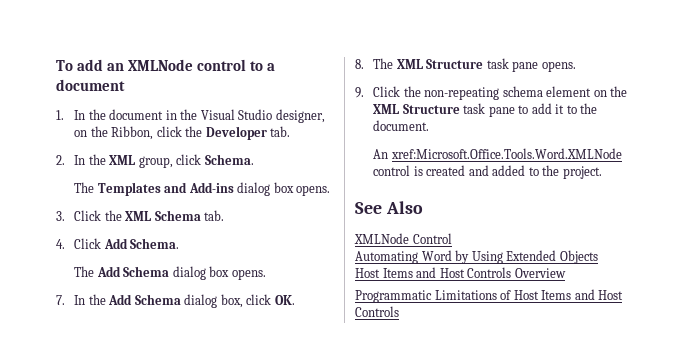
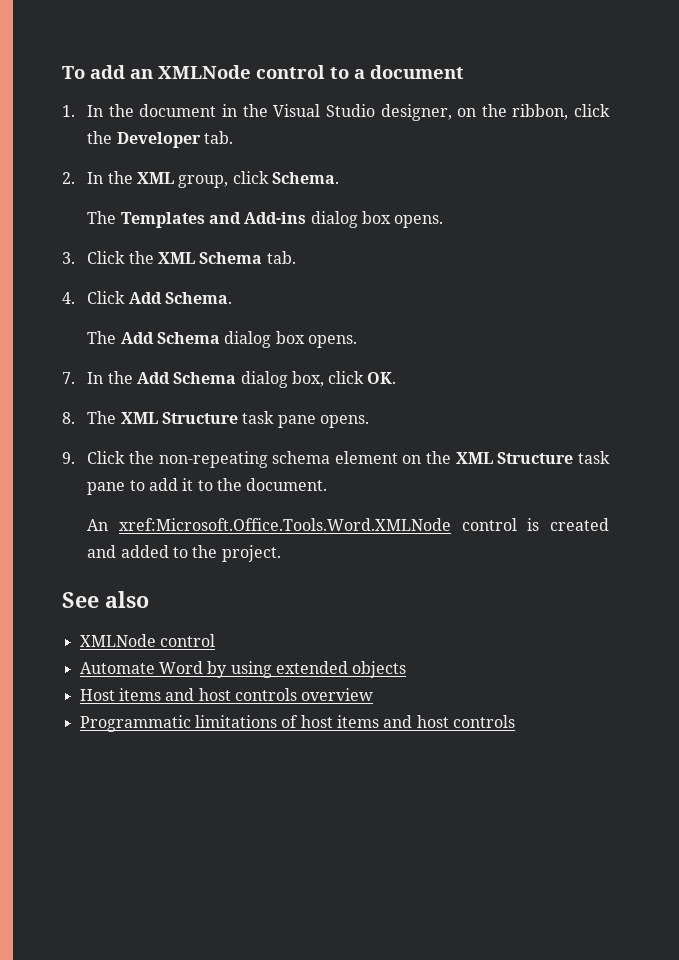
- 1. In the document in the Visual Studio designer, on the Ribbon, click the Developer tab.
+ 1. In the document in the Visual Studio designer, on the ribbon, click the Developer tab.
- See Also
- XMLNode Control
- Automating Word by Using Extended Objects
- Host Items and Host Controls Overview
- Programmatic Limitations of Host Items and Host Controls
+ See also
+ XMLNode control
+ Automate Word by using extended objects
+ Host items and host controls overview
+ Programmatic limitations of host items and host controls

